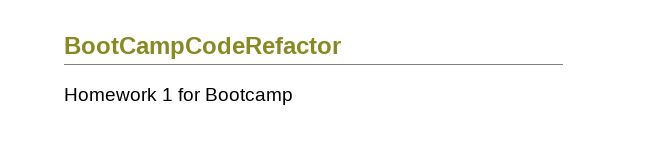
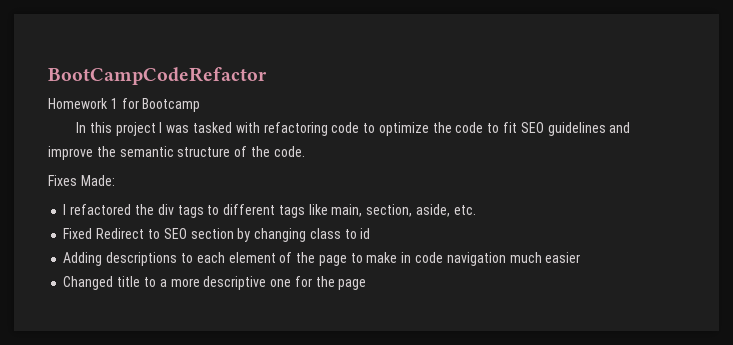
+ In this project I was tasked with refactoring code to optimize the code to fit SEO guidelines and improve the semantic structure of the code.
+ Fixes Made:
+ I refactored the div tags to different tags like main, section, aside, etc.
+ Fixed Redirect to SEO section by changing class to id
+ Adding descriptions to each element of the page to make in code navigation much easier
+ Changed title to a more descriptive one for the page

